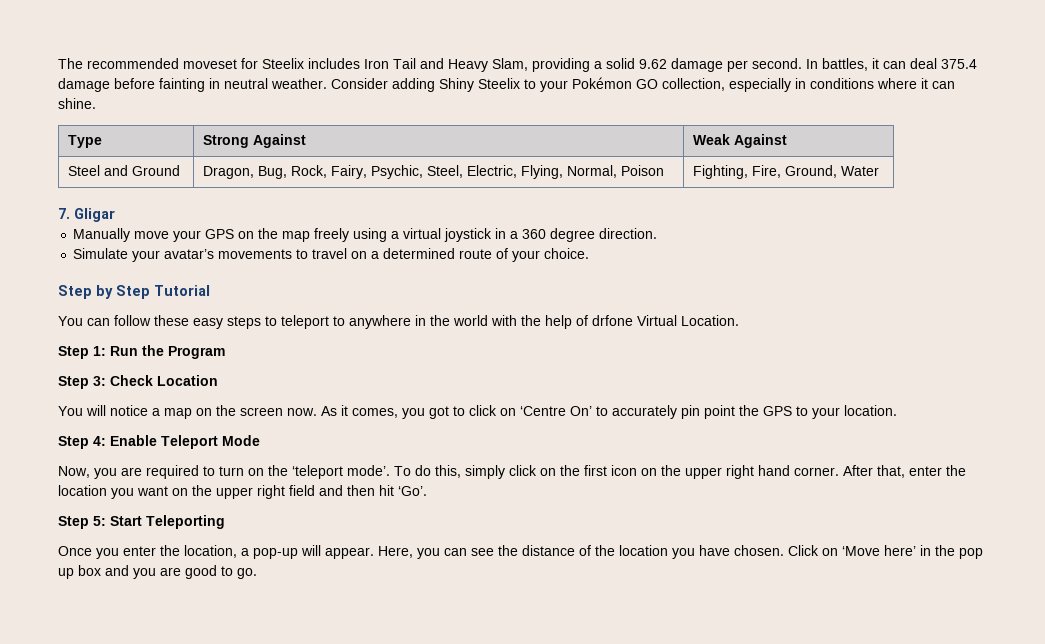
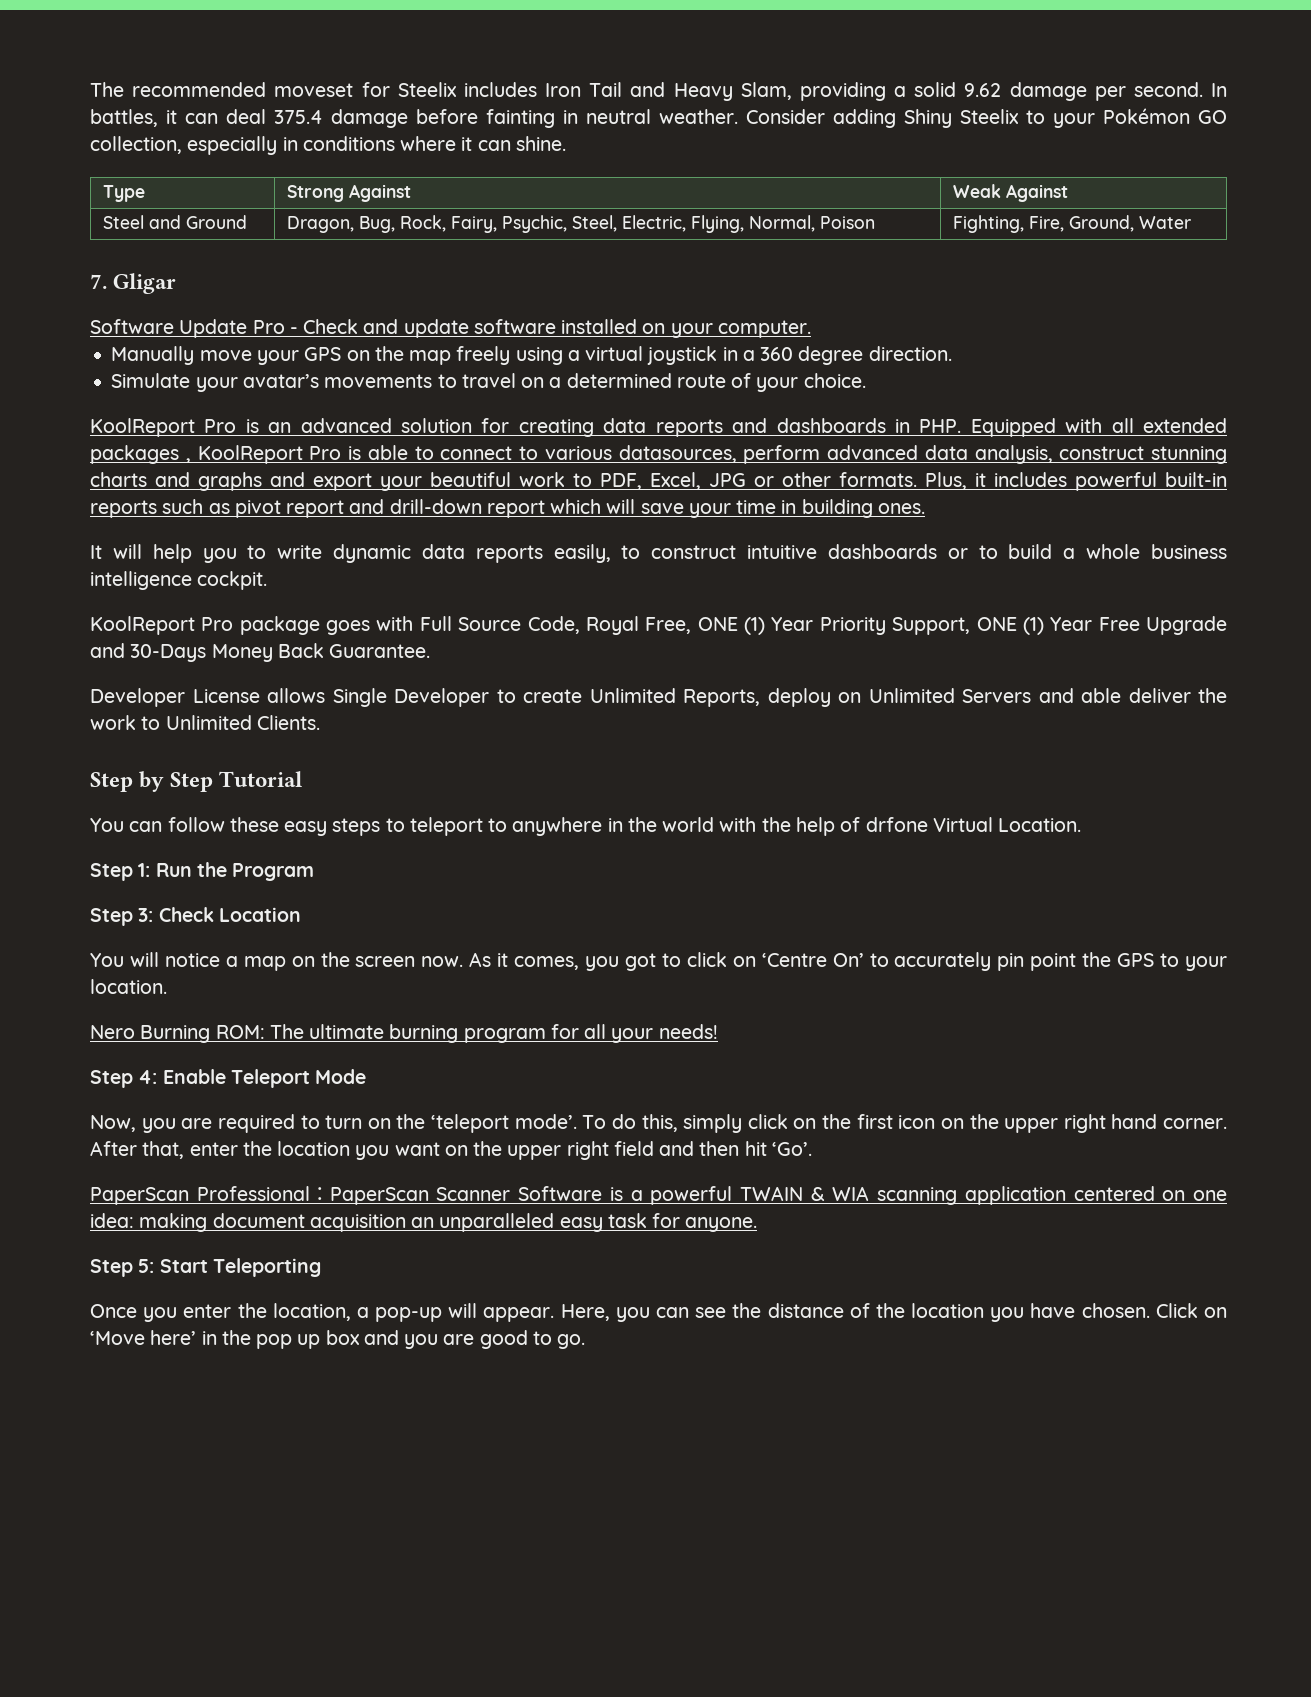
+ Software Update Pro - Check and update software installed on your computer.
+ KoolReport Pro is an advanced solution for creating data reports and dashboards in PHP. Equipped with all extended packages , KoolReport Pro is able to connect to various datasources, perform advanced data analysis, construct stunning charts and graphs and export your beautiful work to PDF, Excel, JPG or other formats. Plus, it includes powerful built-in reports such as pivot report and drill-down report which will save your time in building ones.
+ It will help you to write dynamic data reports easily, to construct intuitive dashboards or to build a whole business intelligence cockpit.
+ KoolReport Pro package goes with Full Source Code, Royal Free, ONE (1) Year Priority Support, ONE (1) Year Free Upgrade and 30-Days Money Back Guarantee.
+ Developer License allows Single Developer to create Unlimited Reports, deploy on Unlimited Servers and able deliver the work to Unlimited Clients.
+ Nero Burning ROM: The ultimate burning program for all your needs!
+ PaperScan Professional：PaperScan Scanner Software is a powerful TWAIN & WIA scanning application centered on one idea: making document acquisition an unparalleled easy task for anyone.

